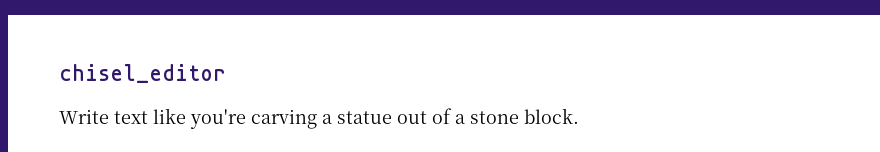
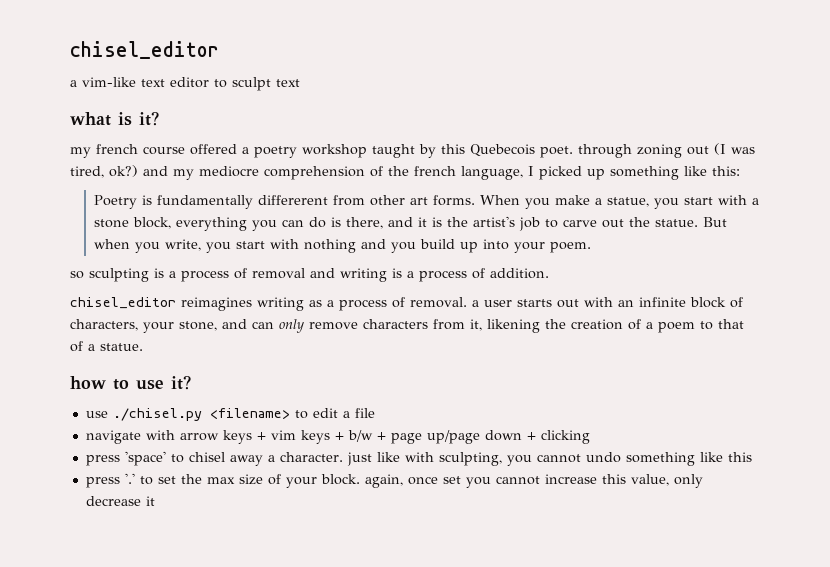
- Write text like you're carving a statue out of a stone block.
+ a vim-like text editor to sculpt text
+ what is it?
+ my french course offered a poetry workshop taught by this Quebecois poet. through zoning out (I was tired, ok?) and my mediocre comprehension of the french language, I picked up something like this:
+ Poetry is fundamentally differerent from other art forms. When you make a statue, you start with a stone block, everything you can do is there, and it is the artist's job to carve out the statue. But when you write, you start with nothing and you build up into your poem.
+ so sculpting is a process of removal and writing is a process of addition.
+ chisel_editor reimagines writing as a process of removal. a user starts out with an infinite block of characters, your stone, and can only remove characters from it, likening the creation of a poem to that of a statue.
+ how to use it?
+ use ./chisel.py <filename> to edit a file
+ navigate with arrow keys + vim keys + b/w + page up/page down + clicking
+ press 'space' to chisel away a character. just like with sculpting, you cannot undo something like this
+ press '.' to set the max size of your block. again, once set you cannot increase this value, only decrease it

